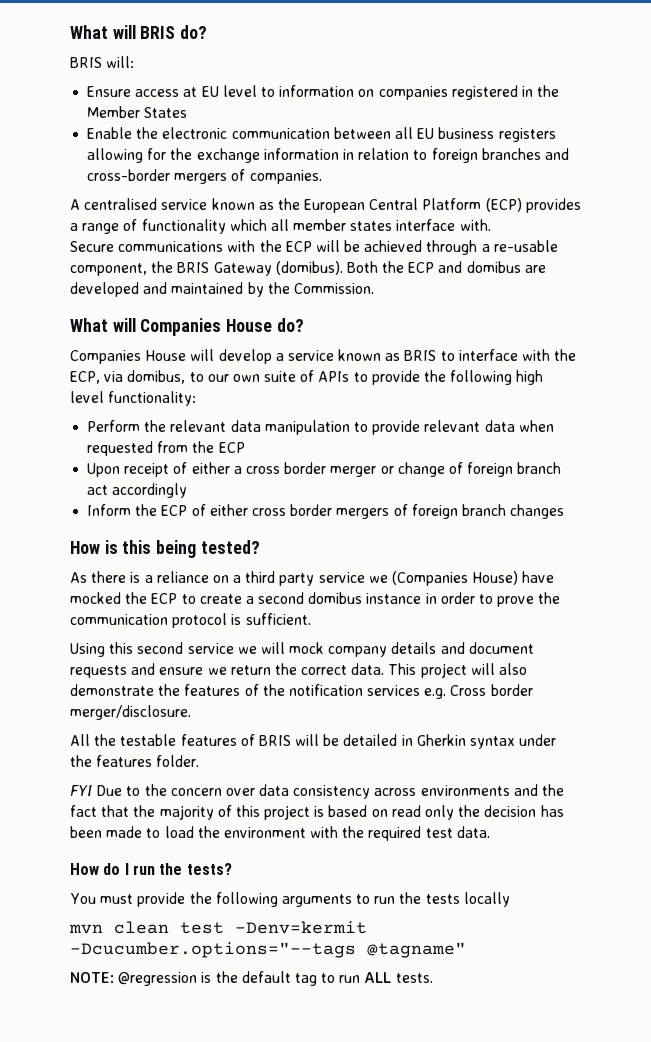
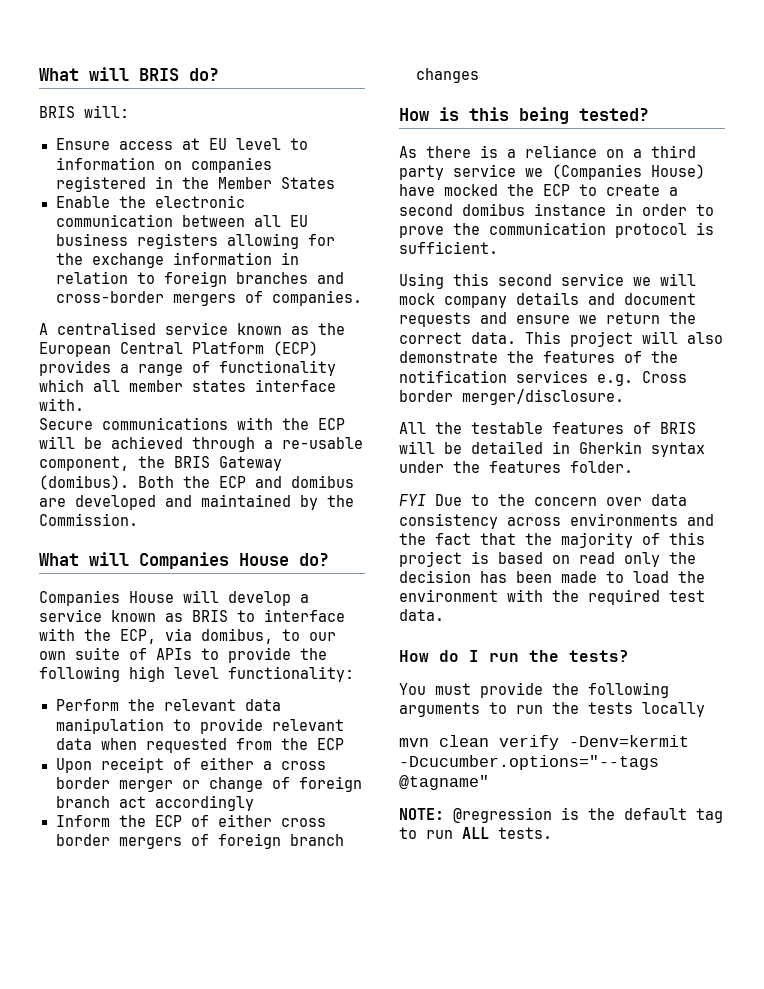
- mvn clean test -Denv=kermit -Dcucumber.options="--tags @tagname"
+ mvn clean verify -Denv=kermit -Dcucumber.options="--tags @tagname"

